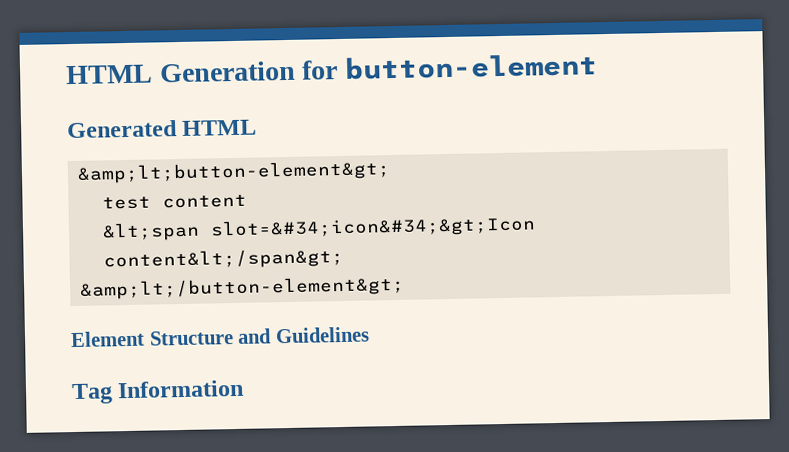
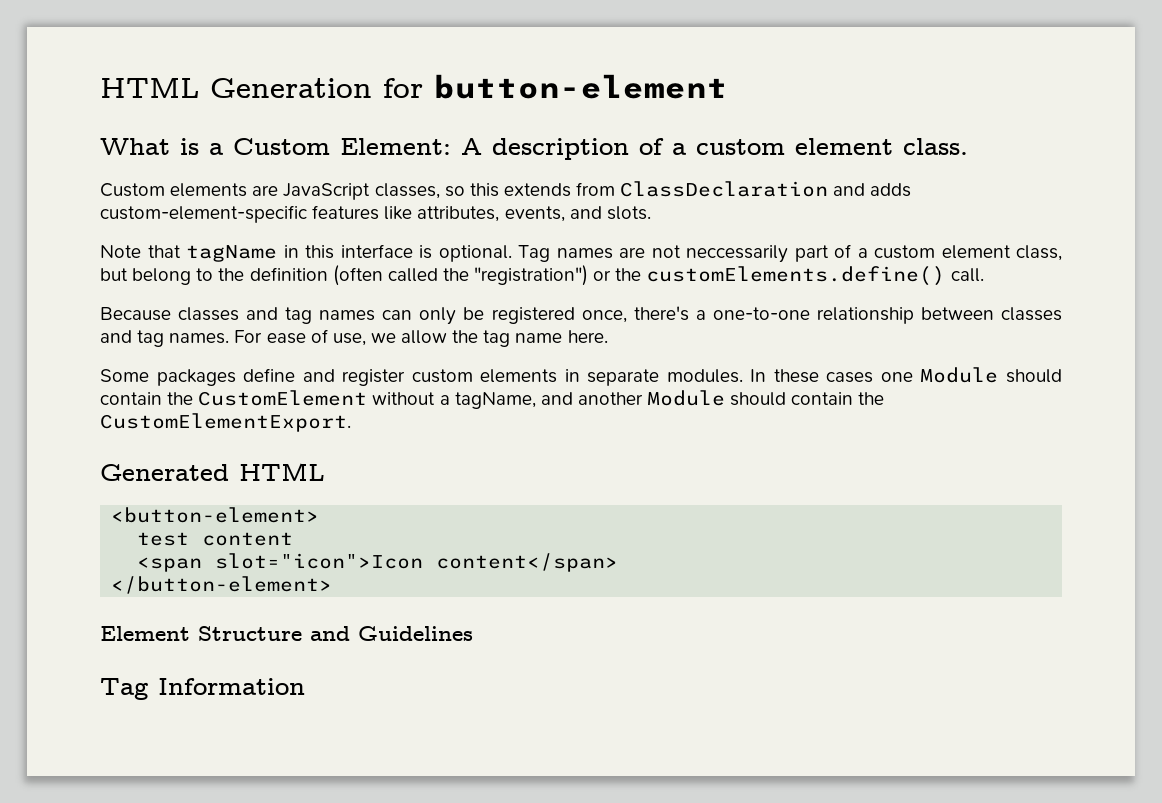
+ What is a Custom Element: A description of a custom element class.
+ Custom elements are JavaScript classes, so this extends from ClassDeclaration and adds custom-element-specific features like attributes, events, and slots.
+ Note that tagName in this interface is optional. Tag names are not neccessarily part of a custom element class, but belong to the definition (often called the "registration") or the customElements.define() call.
+ Because classes and tag names can only be registered once, there's a one-to-one relationship between classes and tag names. For ease of use, we allow the tag name here.
+ Some packages define and register custom elements in separate modules. In these cases one Module should contain the CustomElement without a tagName, and another Module should contain the CustomElementExport.
- &amp;lt;button-element&gt;
+ <button-element>
- &lt;span slot=&#34;icon&#34;&gt;Icon content&lt;/span&gt;
- &amp;lt;/button-element&gt;
+ <span slot="icon">Icon content</span>
+ </button-element>

